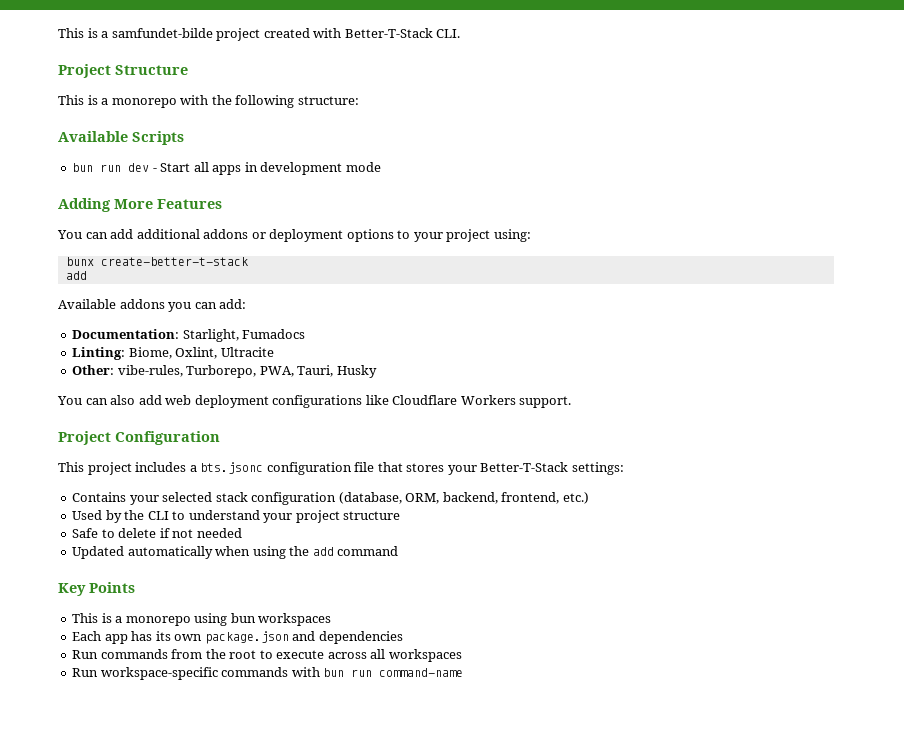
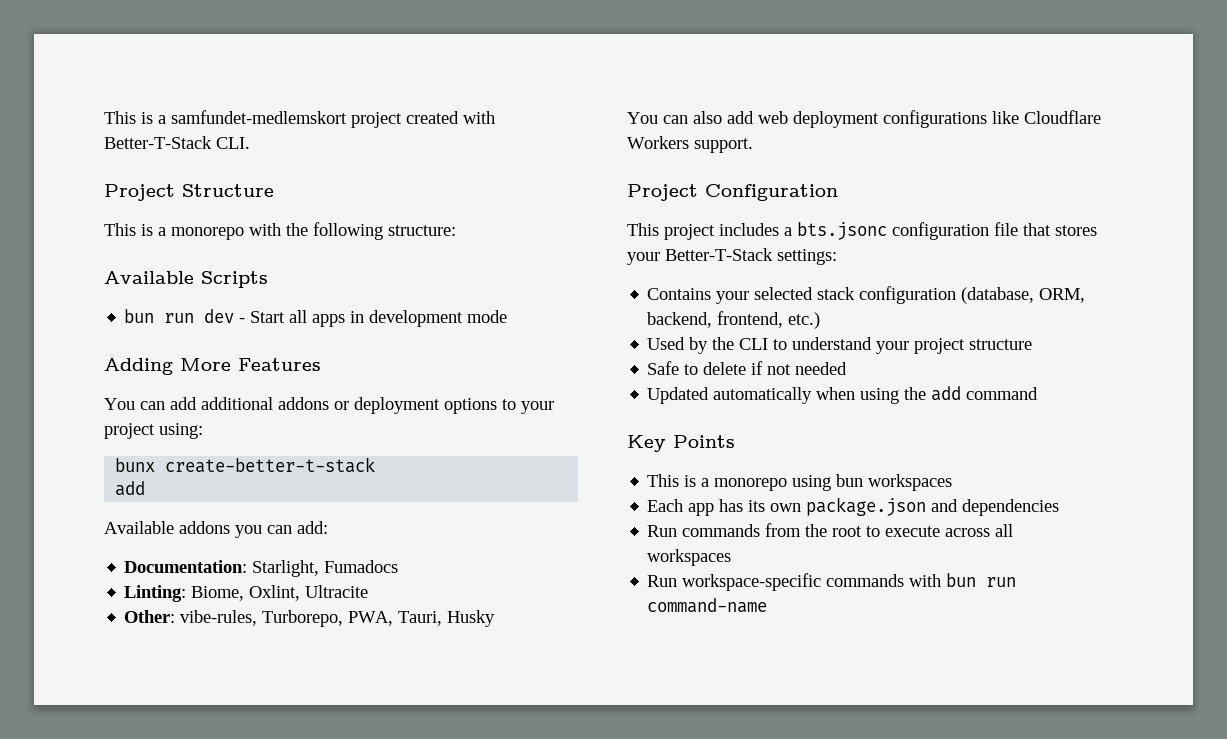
- This is a samfundet-bilde project created with Better-T-Stack CLI.
+ This is a samfundet-medlemskort project created with Better-T-Stack CLI.

